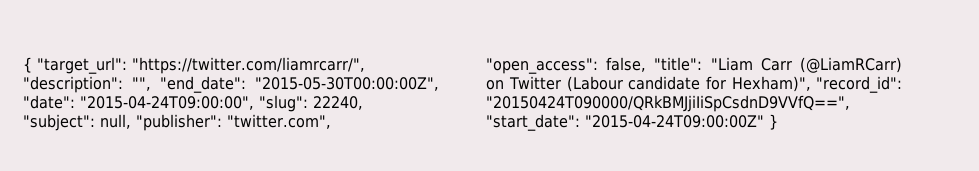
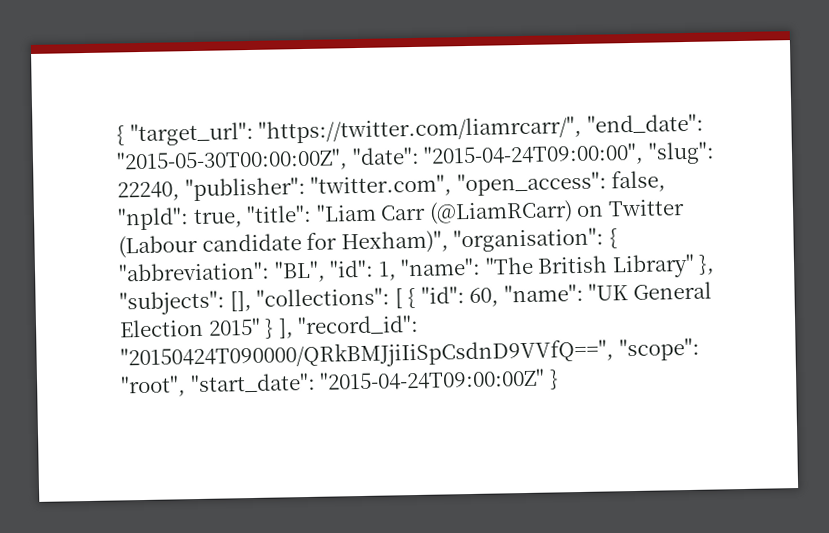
- { "target_url": "https://twitter.com/liamrcarr/", "description": "", "end_date": "2015-05-30T00:00:00Z", "date": "2015-04-24T09:00:00", "slug": 22240, "subject": null, "publisher": "twitter.com", "open_access": false, "title": "Liam Carr (@LiamRCarr) on Twitter (Labour candidate for Hexham)", "record_id": "20150424T090000/QRkBMJjiIiSpCsdnD9VVfQ==", "start_date": "2015-04-24T09:00:00Z" }
+ { "target_url": "https://twitter.com/liamrcarr/", "end_date": "2015-05-30T00:00:00Z", "date": "2015-04-24T09:00:00", "slug": 22240, "publisher": "twitter.com", "open_access": false, "npld": true, "title": "Liam Carr (@LiamRCarr) on Twitter (Labour candidate for Hexham)", "organisation": { "abbreviation": "BL", "id": 1, "name": "The British Library" }, "subjects": [], "collections": [ { "id": 60, "name": "UK General Election 2015" } ], "record_id": "20150424T090000/QRkBMJjiIiSpCsdnD9VVfQ==", "scope": "root", "start_date": "2015-04-24T09:00:00Z" }

